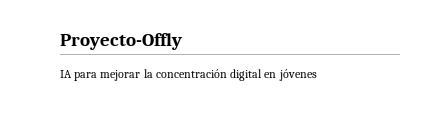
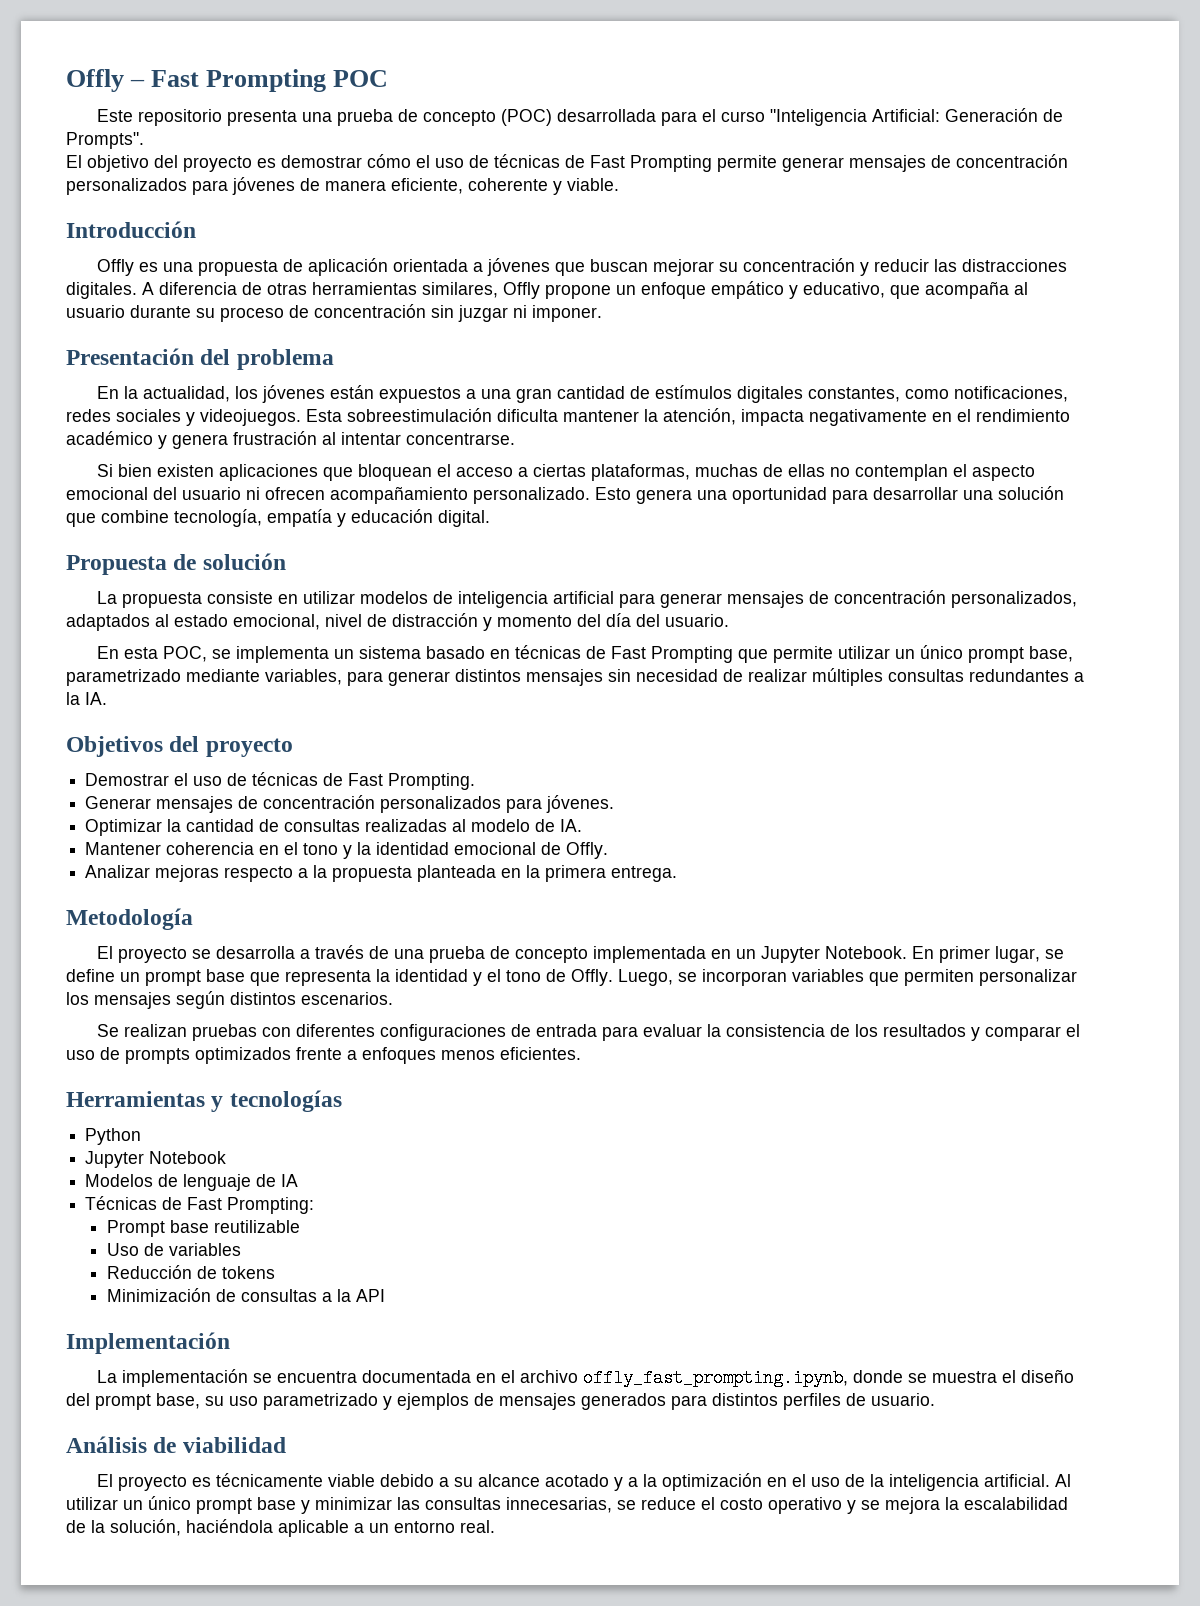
- Proyecto-Offly
- IA para mejorar la concentración digital en jóvenes
+ Offly – Fast Prompting POC
+ Este repositorio presenta una prueba de concepto (POC) desarrollada para el curso "Inteligencia Artificial: Generación de Prompts".
+ El objetivo del proyecto es demostrar cómo el uso de técnicas de Fast Prompting permite generar mensajes de concentración personalizados para jóvenes de manera eficiente, coherente y viable.
+ Introducción
+ Offly es una propuesta de aplicación orientada a jóvenes que buscan mejorar su concentración y reducir las distracciones digitales. A diferencia de otras herramientas similares, Offly propone un enfoque empático y educativo, que acompaña al usuario durante su proceso de concentración sin juzgar ni imponer.
+ Presentación del problema
+ En la actualidad, los jóvenes están expuestos a una gran cantidad de estímulos digitales constantes, como notificaciones, redes sociales y videojuegos. Esta sobreestimulación dificulta mantener la atención, impacta negativamente en el rendimiento académico y genera frustración al intentar concentrarse.
+ Si bien existen aplicaciones que bloquean el acceso a ciertas plataformas, muchas de ellas no contemplan el aspecto emocional del usuario ni ofrecen acompañamiento personalizado. Esto genera una oportunidad para desarrollar una solución que combine tecnología, empatía y educación digital.
+ Propuesta de solución
+ La propuesta consiste en utilizar modelos de inteligencia artificial para generar mensajes de concentración personalizados, adaptados al estado emocional, nivel de distracción y momento del día del usuario.
+ En esta POC, se implementa un sistema basado en técnicas de Fast Prompting que permite utilizar un único prompt base, parametrizado mediante variables, para generar distintos mensajes sin necesidad de realizar múltiples consultas redundantes a la IA.
+ Objetivos del proyecto
+ Demostrar el uso de técnicas de Fast Prompting.
+ Generar mensajes de concentración personalizados para jóvenes.
+ Optimizar la cantidad de consultas realizadas al modelo de IA.
+ Mantener coherencia en el tono y la identidad emocional de Offly.
+ Analizar mejoras respecto a la propuesta planteada en la primera entrega.
+ Metodología
+ El proyecto se desarrolla a través de una prueba de concepto implementada en un Jupyter Notebook. En primer lugar, se define un prompt base que representa la identidad y el tono de Offly. Luego, se incorporan variables que permiten personalizar los mensajes según distintos escenarios.
+ Se realizan pruebas con diferentes configuraciones de entrada para evaluar la consistencia de los resultados y comparar el uso de prompts optimizados frente a enfoques menos eficientes.
+ Herramientas y tecnologías
+ Python
+ Jupyter Notebook
+ Modelos de lenguaje de IA
+ Técnicas de Fast Prompting:
+ Prompt base reutilizable
+ Uso de variables
+ Reducción de tokens
+ Minimización de consultas a la API
+ Implementación
+ La implementación se encuentra documentada en el archivo offly_fast_prompting.ipynb, donde se muestra el diseño del prompt base, su uso parametrizado y ejemplos de mensajes generados para distintos perfiles de usuario.
+ Análisis de viabilidad
+ El proyecto es técnicamente viable debido a su alcance acotado y a la optimización en el uso de la inteligencia artificial. Al utilizar un único prompt base y minimizar las consultas innecesarias, se reduce el costo operativo y se mejora la escalabilidad de la solución, haciéndola aplicable a un entorno real.

